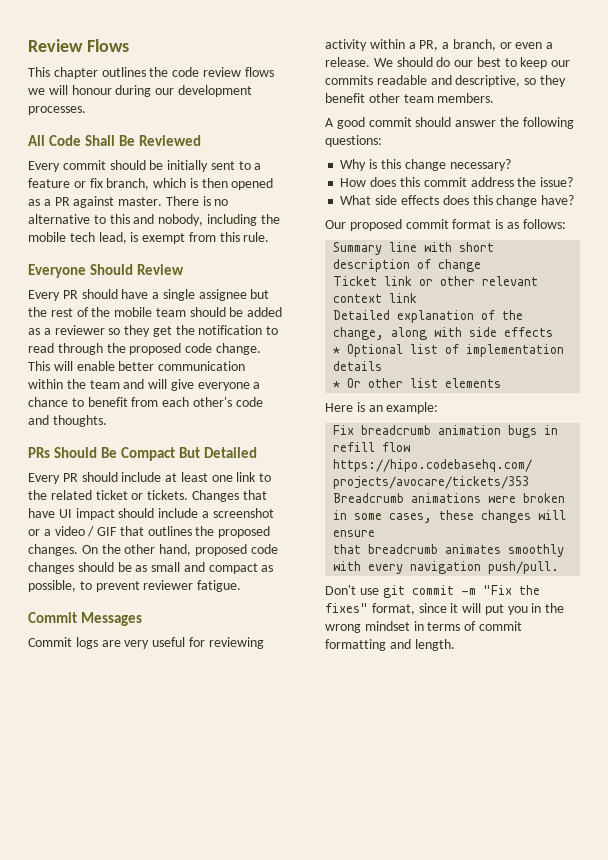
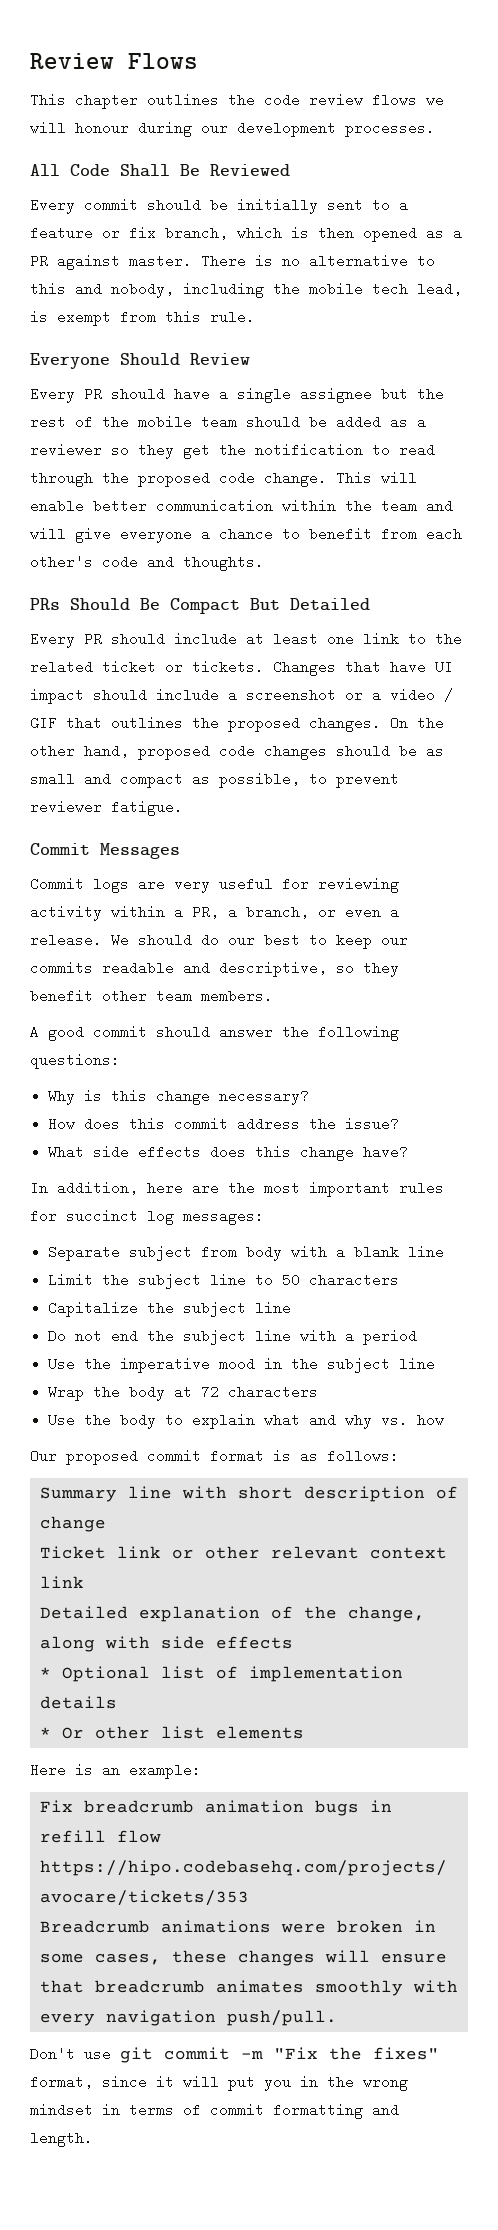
+ In addition, here are the most important rules for succinct log messages:
+ Separate subject from body with a blank line
+ Limit the subject line to 50 characters
+ Capitalize the subject line
+ Do not end the subject line with a period
+ Use the imperative mood in the subject line
+ Wrap the body at 72 characters
+ Use the body to explain what and why vs. how

